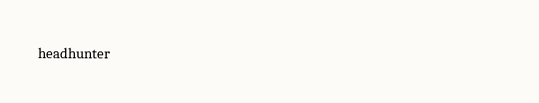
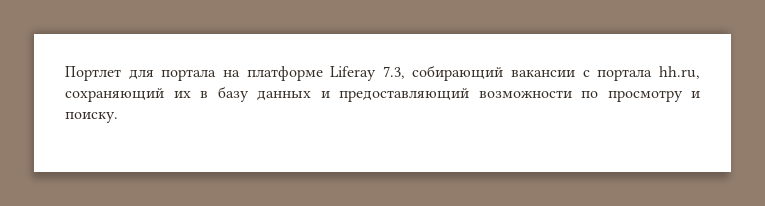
- headhunter
+ Портлет для портала на платформе Liferay 7.3, собирающий вакансии с портала hh.ru, сохраняющий их в базу данных и предоставляющий возможности по просмотру и поиску.

